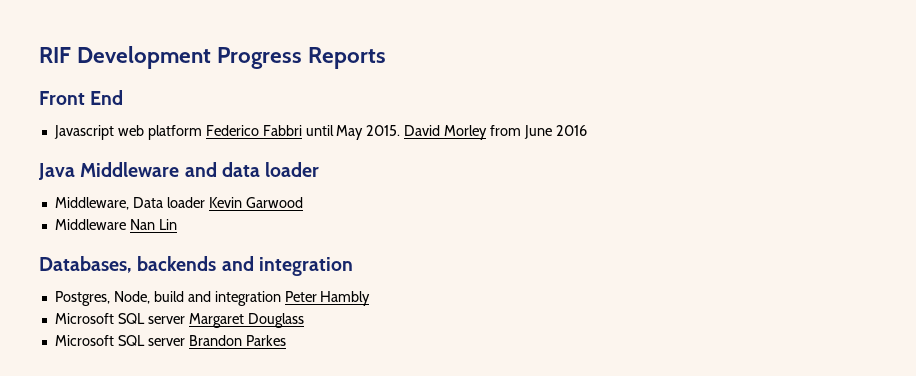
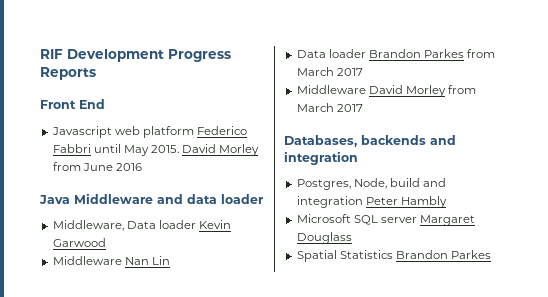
+ Data loader Brandon Parkes from March 2017
+ Middleware David Morley from March 2017
- Microsoft SQL server Brandon Parkes
+ Spatial Statistics Brandon Parkes

